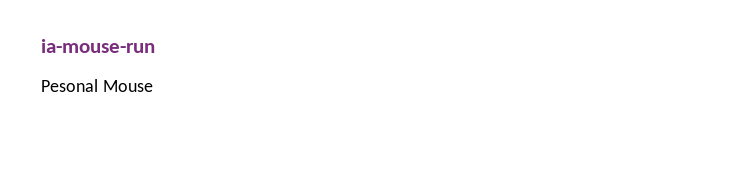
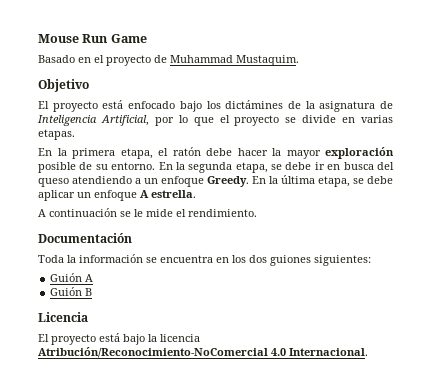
- ia-mouse-run
- Pesonal Mouse
+ Mouse Run Game
+ Basado en el proyecto de Muhammad Mustaquim.
+ Objetivo
+ El proyecto está enfocado bajo los dictámines de la asignatura de Inteligencia Artificial, por lo que el proyecto se divide en varias etapas.
+ En la primera etapa, el ratón debe hacer la mayor exploración posible de su entorno. En la segunda etapa, se debe ir en busca del queso atendiendo a un enfoque Greedy. En la última etapa, se debe aplicar un enfoque A estrella.
+ A continuación se le mide el rendimiento.
+ Documentación
+ Toda la información se encuentra en los dos guiones siguientes:
+ Guión A
+ Guión B
+ Licencia
+ El proyecto está bajo la licencia Atribución/Reconocimiento-NoComercial 4.0 Internacional.

